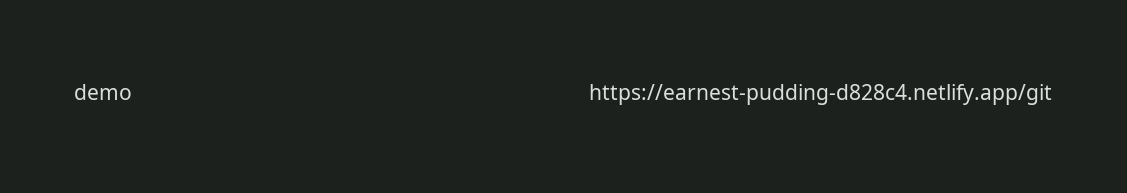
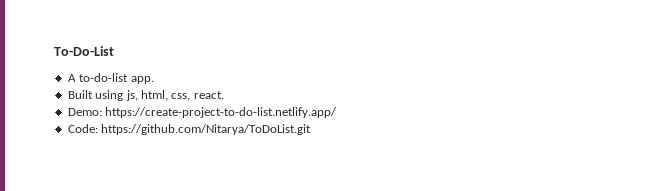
- demo https://earnest-pudding-d828c4.netlify.app/git
+ To-Do-List
+ A to-do-list app.
+ Built using js, html, css, react.
+ Demo: https://create-project-to-do-list.netlify.app/
+ Code: https://github.com/Nitarya/ToDoList.git

